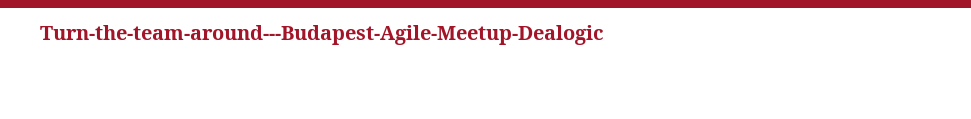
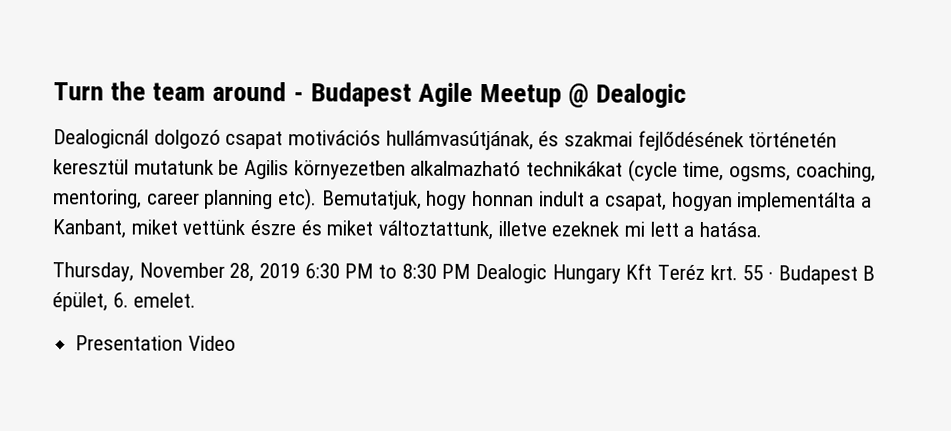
- Turn-the-team-around---Budapest-Agile-Meetup-Dealogic
+ Turn the team around - Budapest Agile Meetup @ Dealogic
+ Dealogicnál dolgozó csapat motivációs hullámvasútjának, és szakmai fejlődésének történetén keresztül mutatunk be Agilis környezetben alkalmazható technikákat (cycle time, ogsms, coaching, mentoring, career planning etc). Bemutatjuk, hogy honnan indult a csapat, hogyan implementálta a Kanbant, miket vettünk észre és miket változtattunk, illetve ezeknek mi lett a hatása.
+ Thursday, November 28, 2019 6:30 PM to 8:30 PM Dealogic Hungary Kft Teréz krt. 55 · Budapest B épület, 6. emelet.
+ Presentation Video

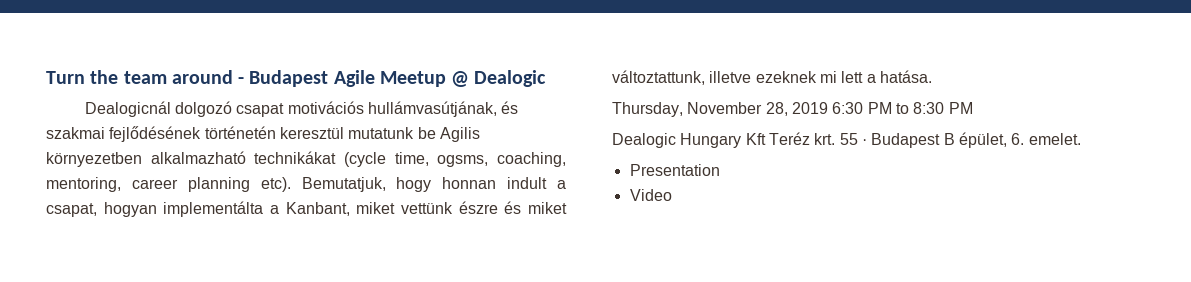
- Thursday, November 28, 2019 6:30 PM to 8:30 PM Dealogic Hungary Kft Teréz krt.
+ Thursday, November 28, 2019 6:30 PM to 8:30 PM
+ Dealogic Hungary Kft Teréz krt.
- Presentation Video
+ Presentation
+ Video

